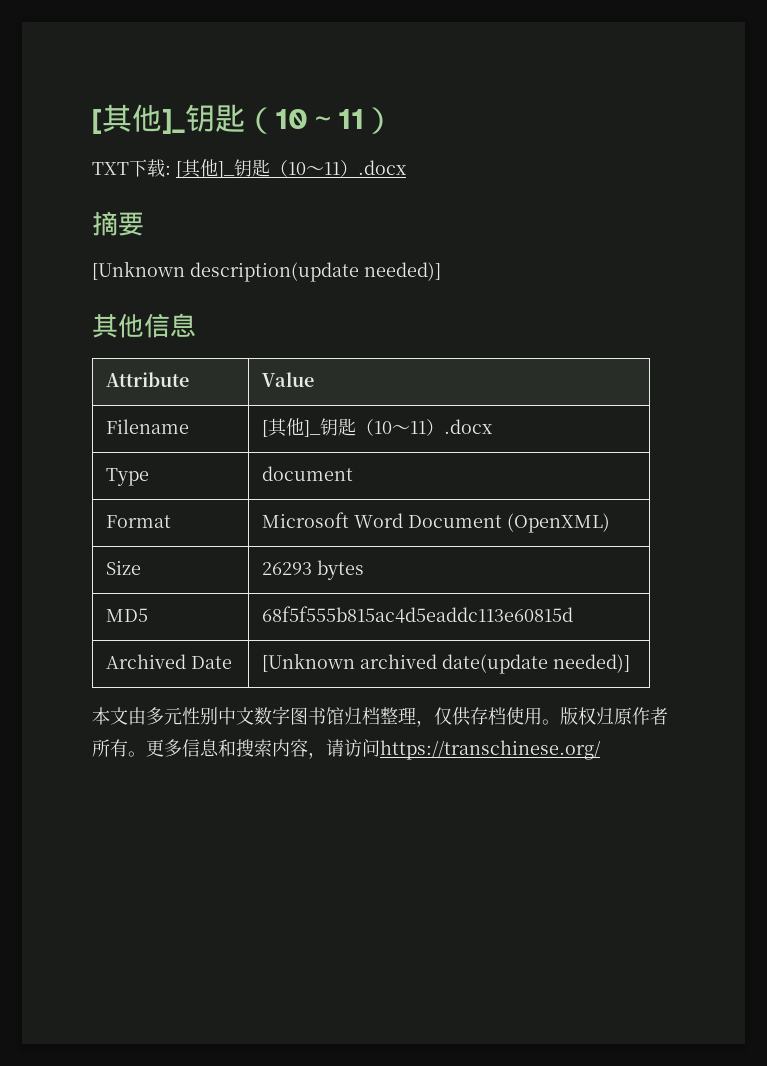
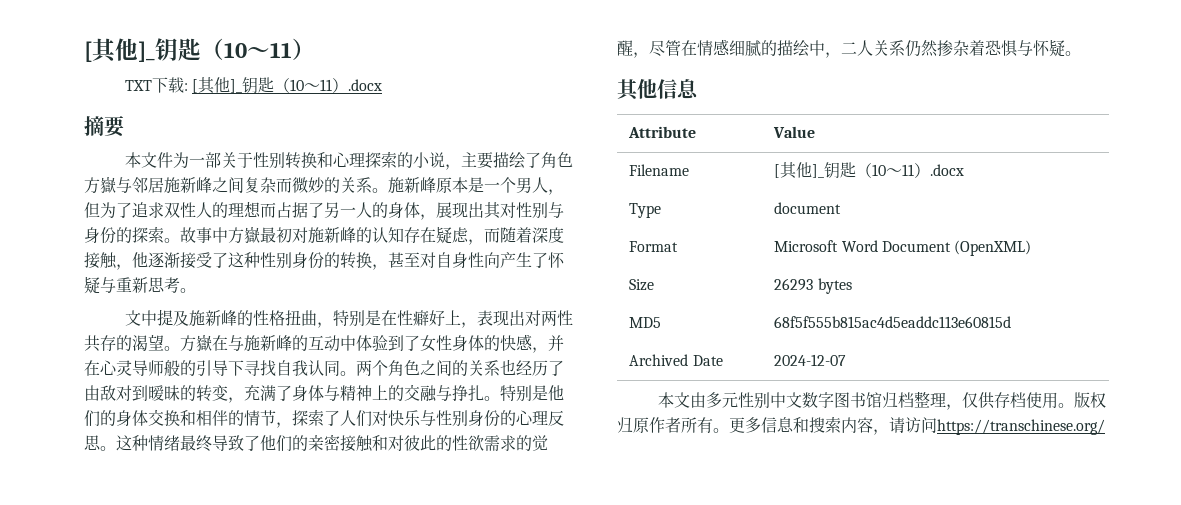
- [Unknown description(update needed)]
+ 本文件为一部关于性别转换和心理探索的小说，主要描绘了角色方嶽与邻居施新峰之间复杂而微妙的关系。施新峰原本是一个男人，但为了追求双性人的理想而占据了另一人的身体，展现出其对性别与身份的探索。故事中方嶽最初对施新峰的认知存在疑虑，而随着深度接触，他逐渐接受了这种性别身份的转换，甚至对自身性向产生了怀疑与重新思考。
+ 文中提及施新峰的性格扭曲，特别是在性癖好上，表现出对两性共存的渴望。方嶽在与施新峰的互动中体验到了女性身体的快感，并在心灵导师般的引导下寻找自我认同。两个角色之间的关系也经历了由敌对到暧昧的转变，充满了身体与精神上的交融与挣扎。特别是他们的身体交换和相伴的情节，探索了人们对快乐与性别身份的心理反思。这种情绪最终导致了他们的亲密接触和对彼此的性欲需求的觉醒，尽管在情感细腻的描绘中，二人关系仍然掺杂着恐惧与怀疑。
- Archived Date | [Unknown archived date(update needed)]
+ Archived Date | 2024-12-07

